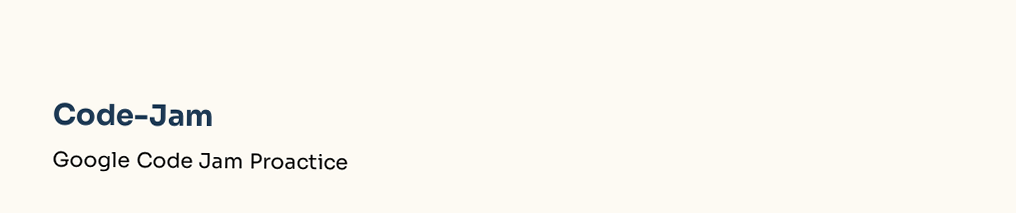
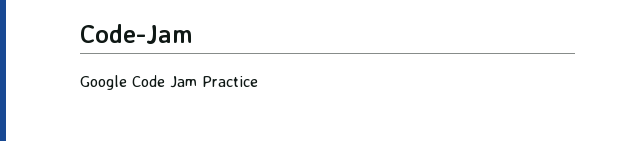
- Google Code Jam Proactice
+ Google Code Jam Practice

